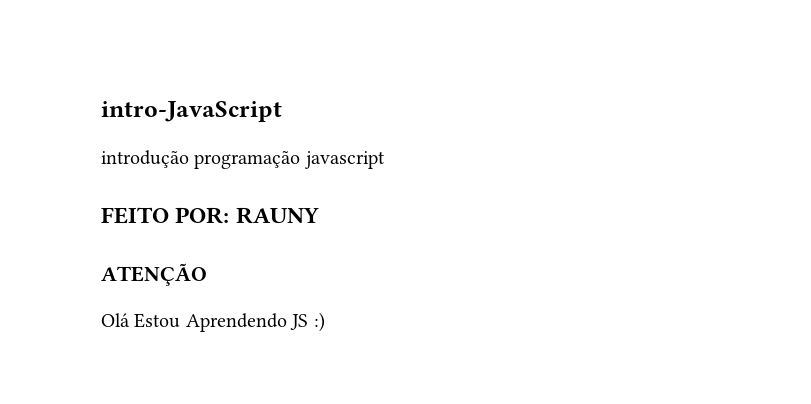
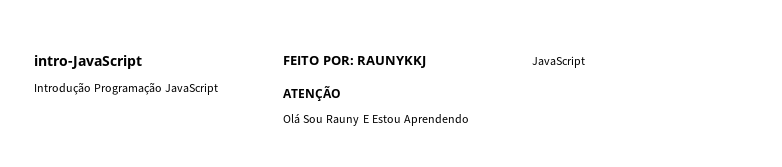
- introdução programação javascript
+ Introdução Programação JavaScript
- FEITO POR: RAUNY
+ FEITO POR: RAUNYKKJ
- Olá Estou Aprendendo JS :)
+ Olá Sou Rauny E Estou Aprendendo JavaScript

